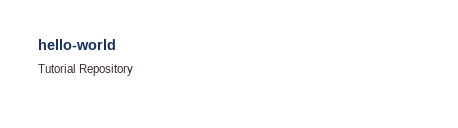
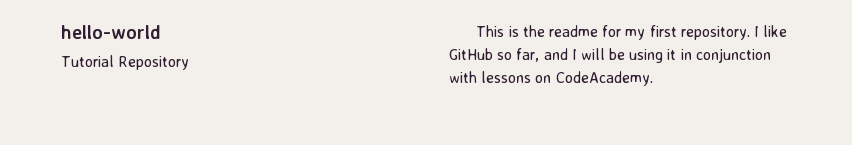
+ This is the readme for my first repository. I like GitHub so far, and I will be using it in conjunction with lessons on CodeAcademy.

